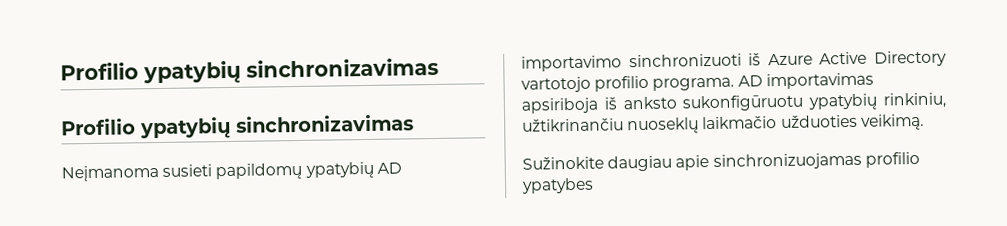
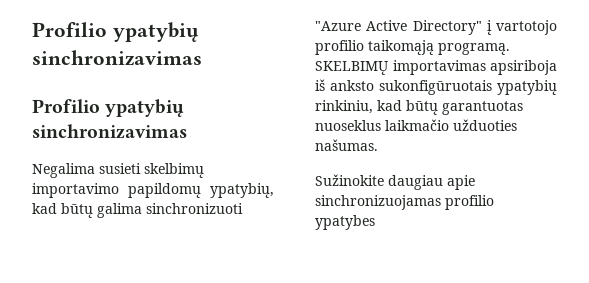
- Neįmanoma susieti papildomų ypatybių AD importavimo sinchronizuoti iš Azure Active Directory vartotojo profilio programa. AD importavimas apsiriboja iš anksto sukonfigūruotu ypatybių rinkiniu, užtikrinančiu nuoseklų laikmačio užduoties veikimą.
+ Negalima susieti skelbimų importavimo papildomų ypatybių, kad būtų galima sinchronizuoti "Azure Active Directory" į vartotojo profilio taikomąją programą. SKELBIMŲ importavimas apsiriboja iš anksto sukonfigūruotais ypatybių rinkiniu, kad būtų garantuotas nuoseklus laikmačio užduoties našumas.

